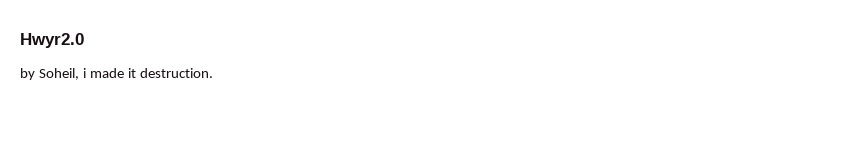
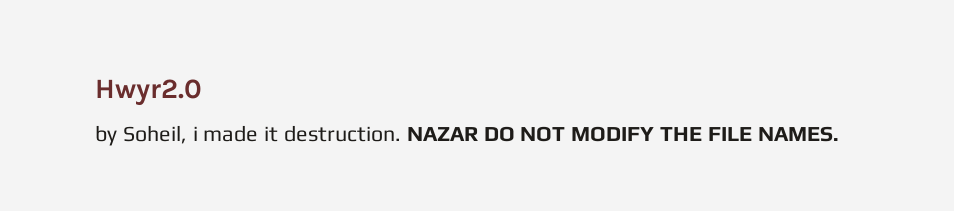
+ NAZAR DO NOT MODIFY THE FILE NAMES.

